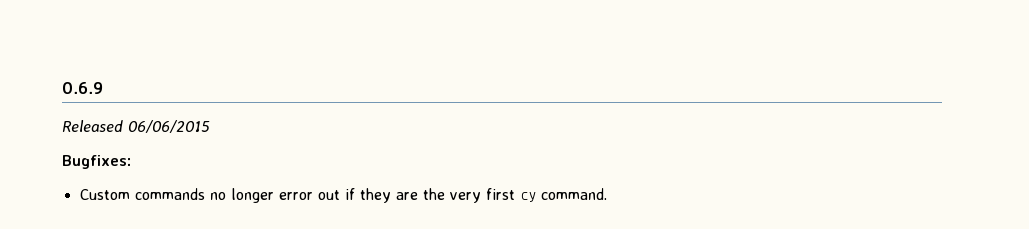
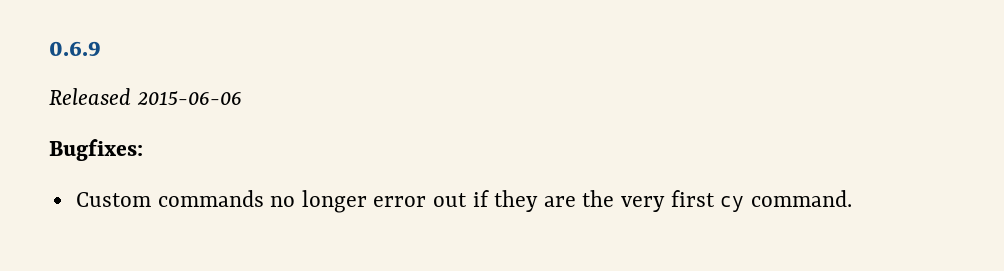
- Released 06/06/2015
+ Released 2015-06-06

